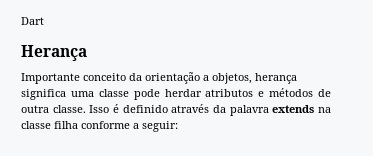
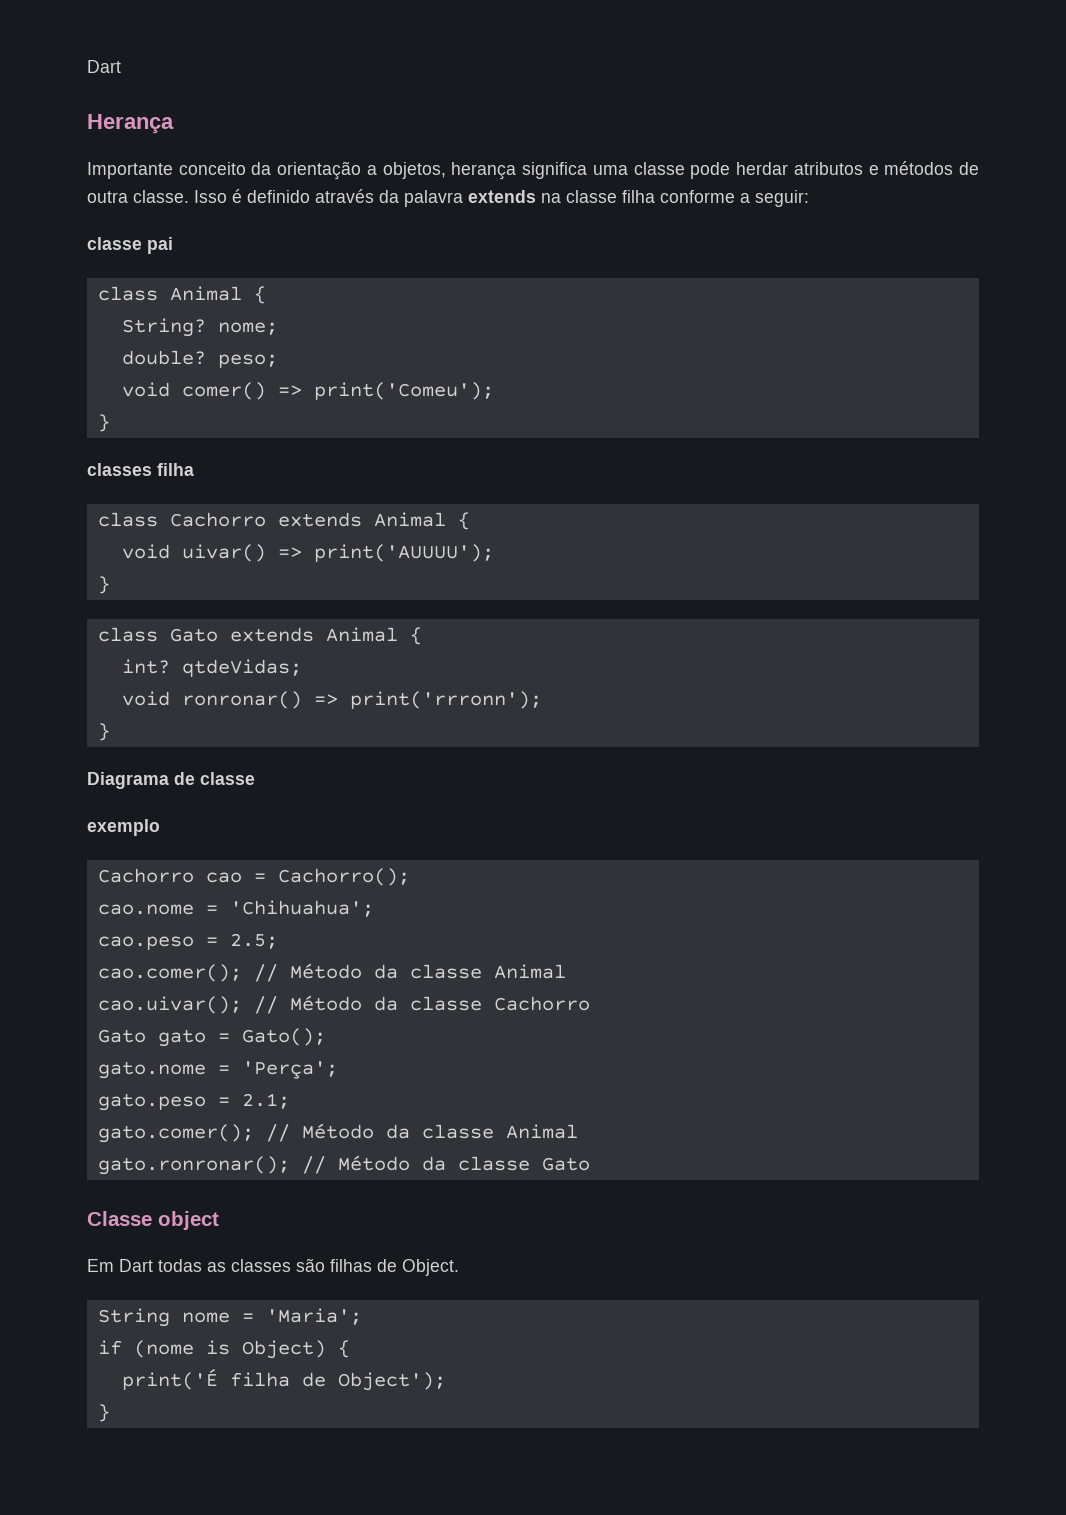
+ classe pai
+ class Animal {
+ String? nome;
+ double? peso;
+ void comer() => print('Comeu');
+ }
+ classes filha
+ class Cachorro extends Animal {
+ void uivar() => print('AUUUU');
+ }
+ class Gato extends Animal {
+ int? qtdeVidas;
+ void ronronar() => print('rrronn');
+ }
+ Diagrama de classe
+ exemplo
+ Cachorro cao = Cachorro();
+ cao.nome = 'Chihuahua';
+ cao.peso = 2.5;
+ cao.comer(); // Método da classe Animal
+ cao.uivar(); // Método da classe Cachorro
+ Gato gato = Gato();
+ gato.nome = 'Perça';
+ gato.peso = 2.1;
+ gato.comer(); // Método da classe Animal
+ gato.ronronar(); // Método da classe Gato
+ Classe object
+ Em Dart todas as classes são filhas de Object.
+ String nome = 'Maria';
+ if (nome is Object) {
+ print('É filha de Object');
+ }

